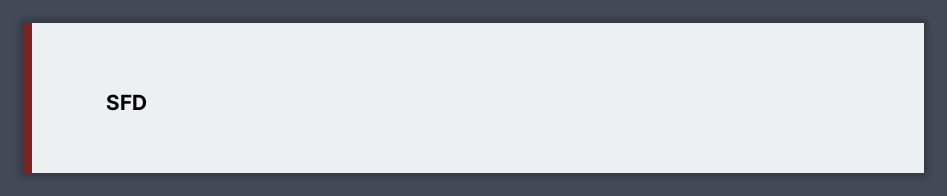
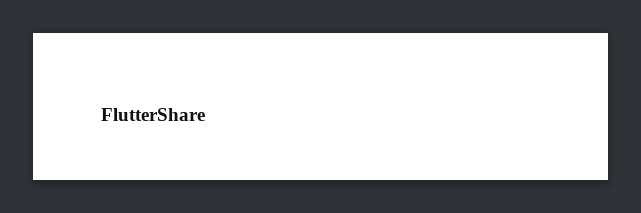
- SFD
+ FlutterShare

